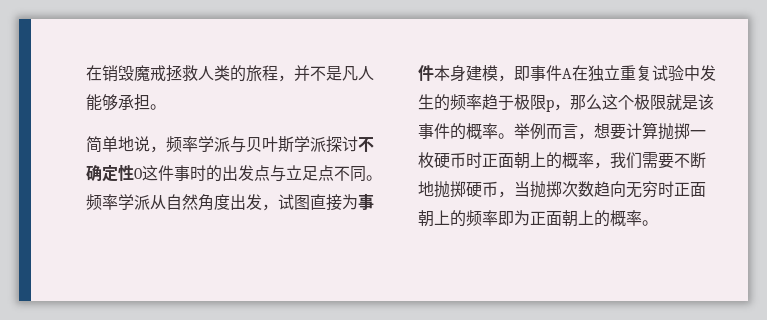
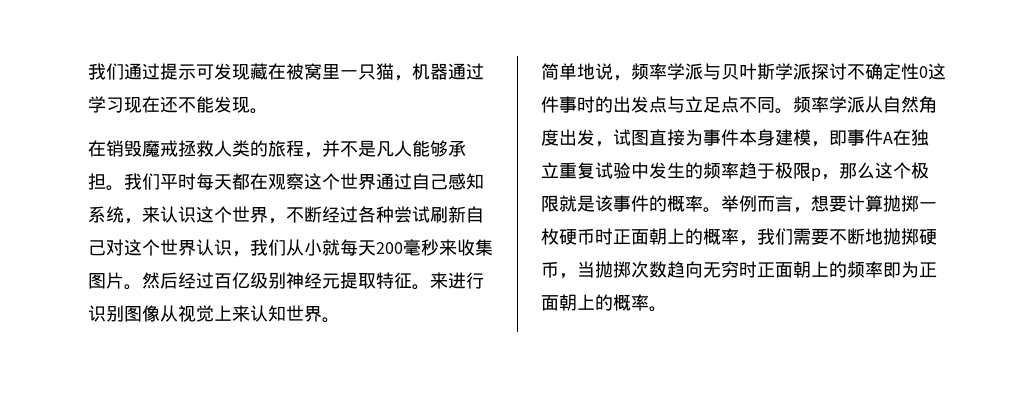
+ 我们通过提示可发现藏在被窝里一只猫，机器通过学习现在还不能发现。
+ 我们平时每天都在观察这个世界通过自己感知系统，来认识这个世界，不断经过各种尝试刷新自己对这个世界认识，我们从小就每天200毫秒来收集图片。然后经过百亿级别神经元提取特征。来进行识别图像从视觉上来认知世界。

